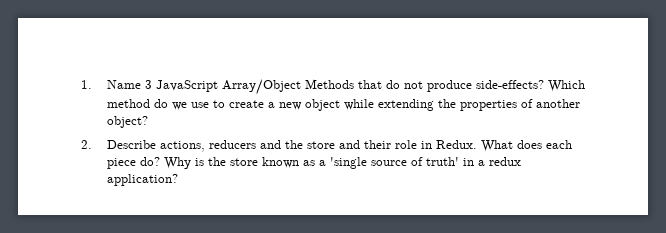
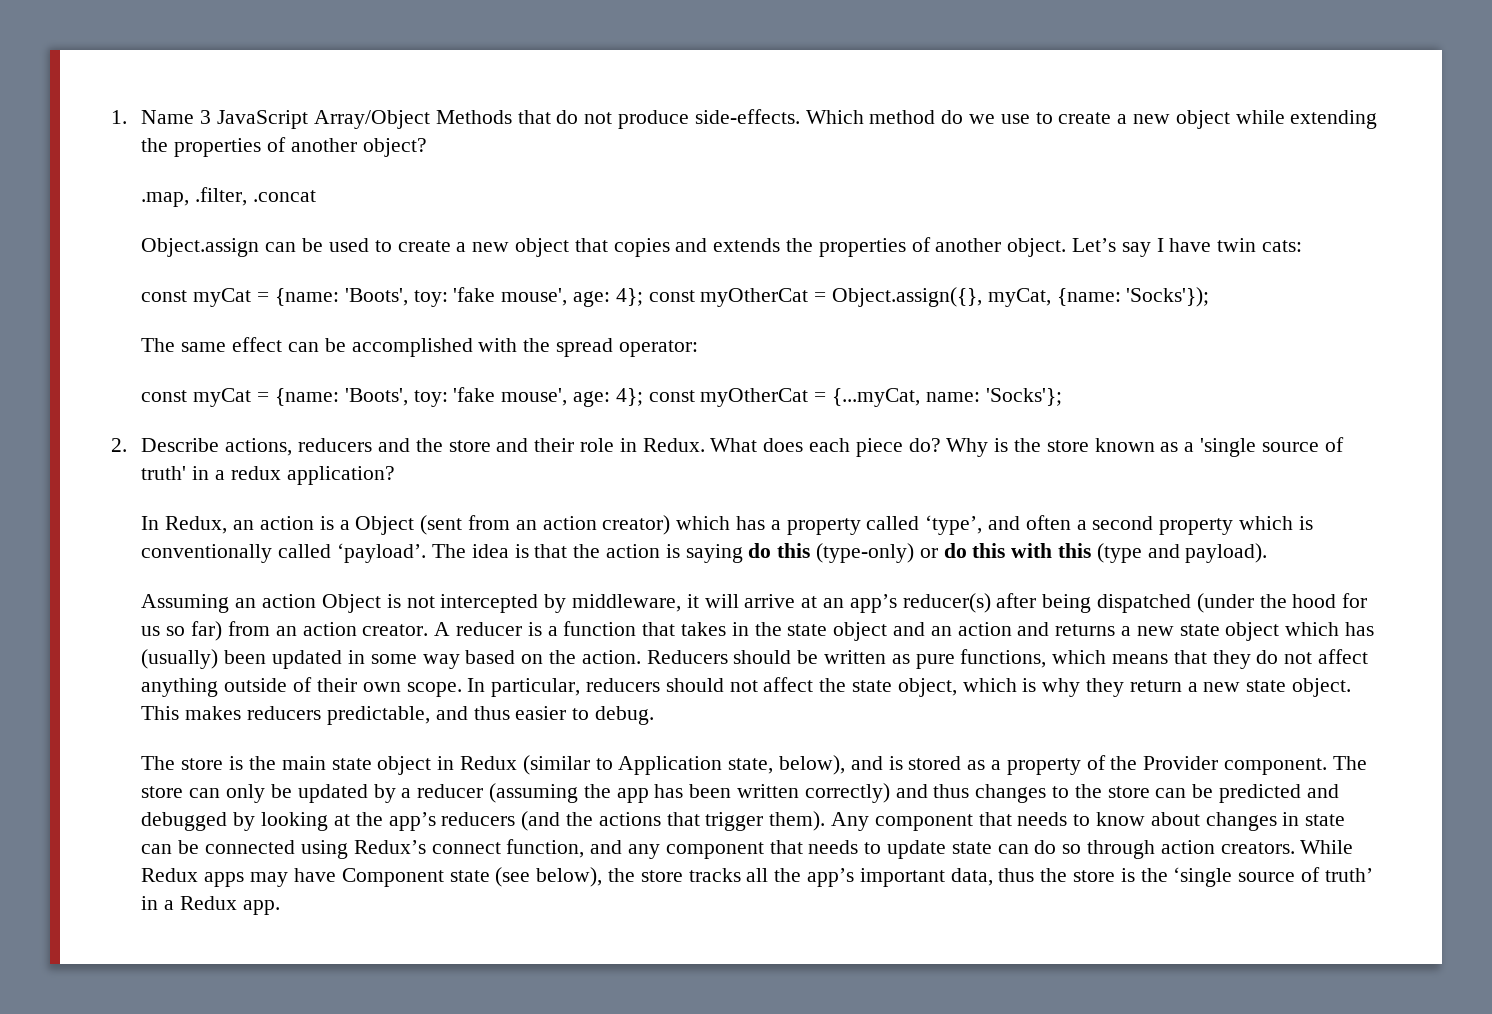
- 1. Name 3 JavaScript Array/Object Methods that do not produce side-effects?
+ 1. Name 3 JavaScript Array/Object Methods that do not produce side-effects.
+ .map, .filter, .concat
+ Object.assign can be used to create a new object that copies and extends the properties of another object. Let’s say I have twin cats:
+ const myCat = {name: 'Boots', toy: 'fake mouse', age: 4}; const myOtherCat = Object.assign({}, myCat, {name: 'Socks'});
+ The same effect can be accomplished with the spread operator:
+ const myCat = {name: 'Boots', toy: 'fake mouse', age: 4}; const myOtherCat = {...myCat, name: 'Socks'};
+ In Redux, an action is a Object (sent from an action creator) which has a property called ‘type’, and often a second property which is conventionally called ‘payload’. The idea is that the action is saying do this (type-only) or do this with this (type and payload).
+ Assuming an action Object is not intercepted by middleware, it will arrive at an app’s reducer(s) after being dispatched (under the hood for us so far) from an action creator. A reducer is a function that takes in the state object and an action and returns a new state object which has (usually) been updated in some way based on the action. Reducers should be written as pure functions, which means that they do not affect anything outside of their own scope. In particular, reducers should not affect the state object, which is why they return a new state object. This makes reducers predictable, and thus easier to debug.
+ The store is the main state object in Redux (similar to Application state, below), and is stored as a property of the Provider component. The store can only be updated by a reducer (assuming the app has been written correctly) and thus changes to the store can be predicted and debugged by looking at the app’s reducers (and the actions that trigger them). Any component that needs to know about changes in state can be connected using Redux’s connect function, and any component that needs to update state can do so through action creators. While Redux apps may have Component state (see below), the store tracks all the app’s important data, thus the store is the ‘single source of truth’ in a Redux app.

